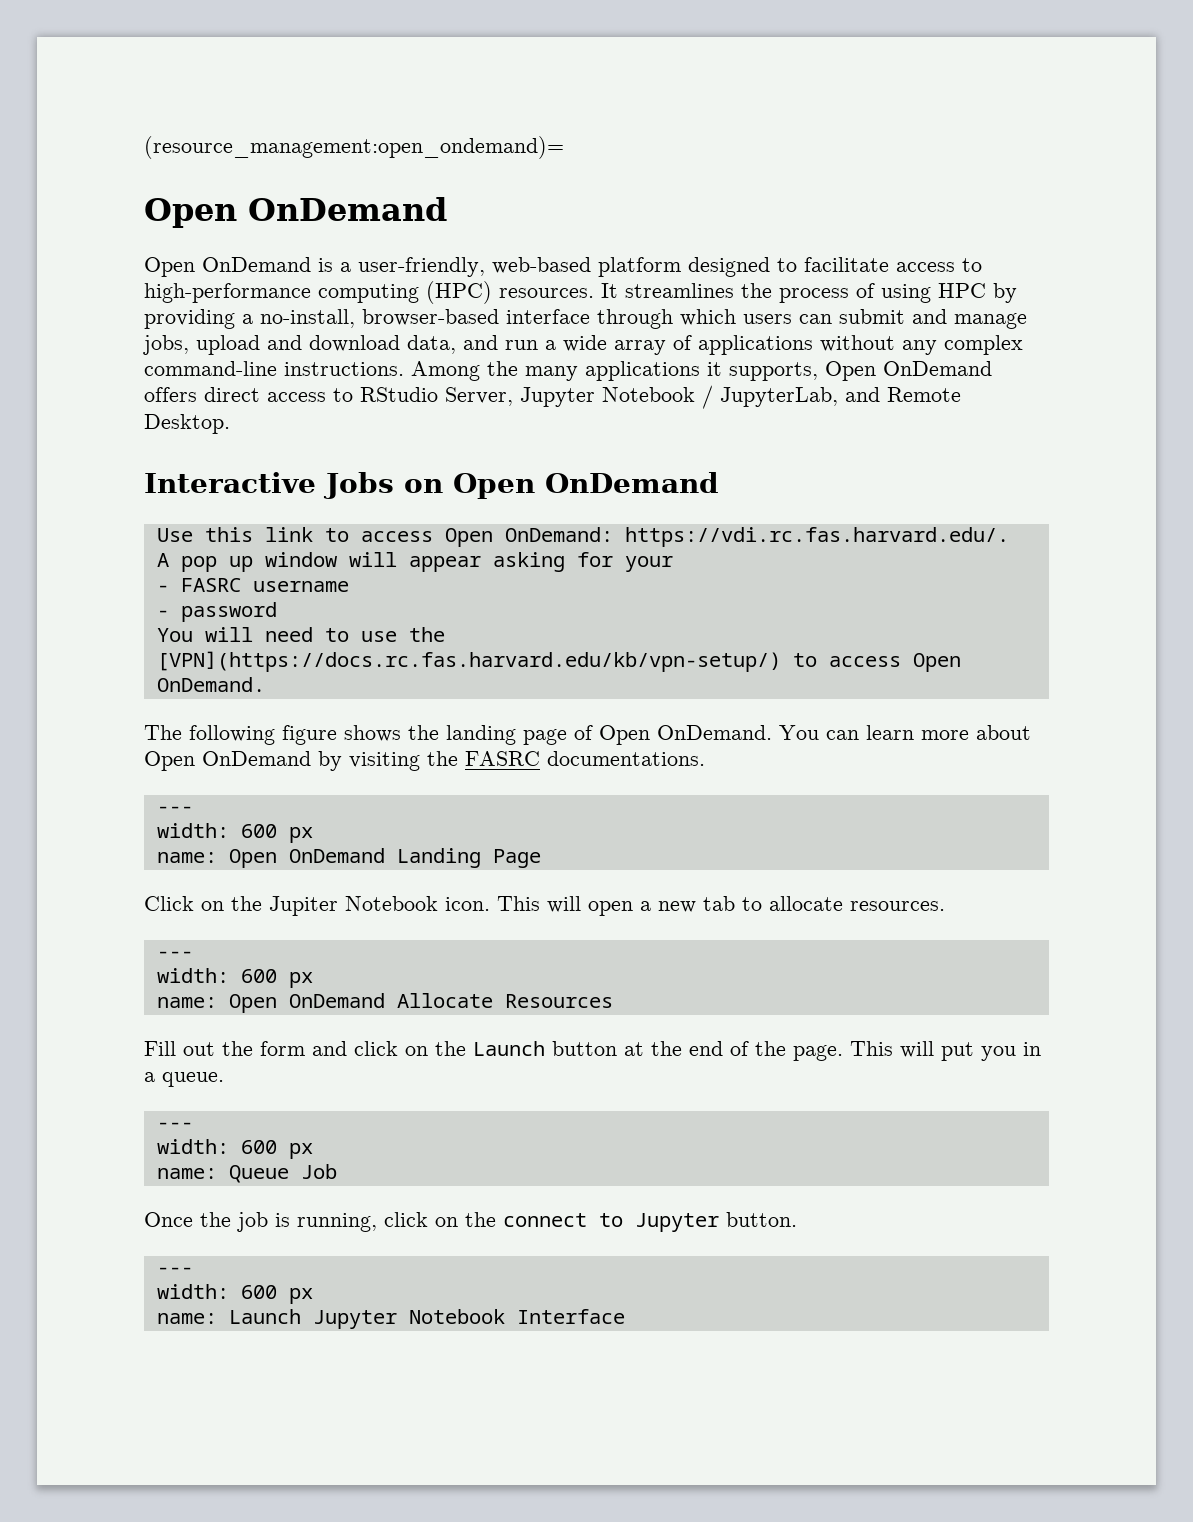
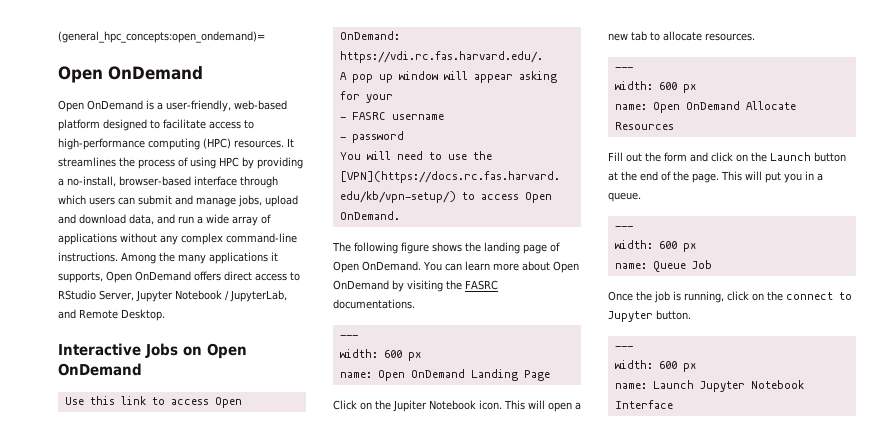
- (resource_management:open_ondemand)=
+ (general_hpc_concepts:open_ondemand)=

